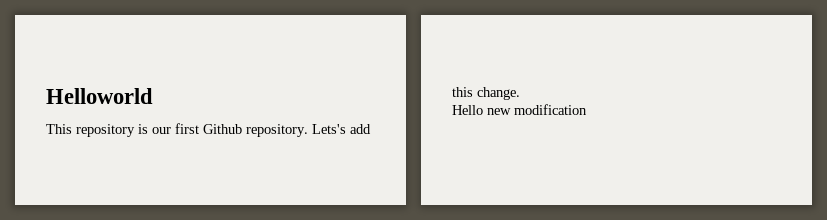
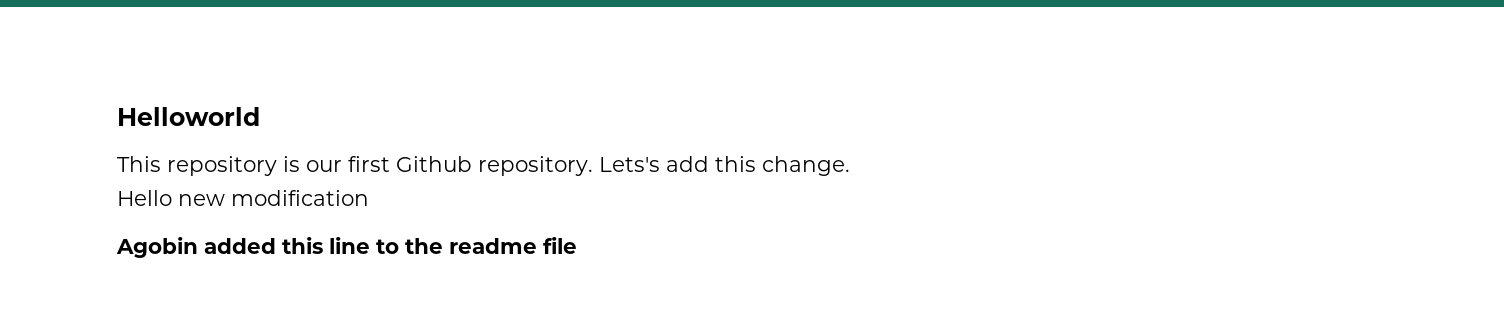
+ Agobin added this line to the readme file

